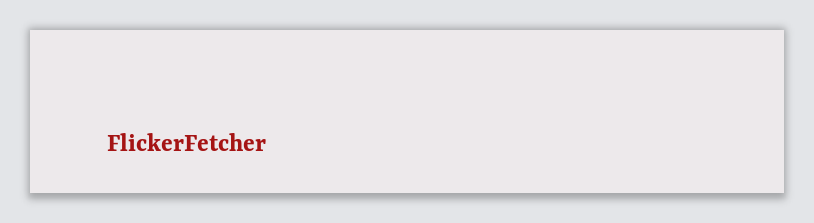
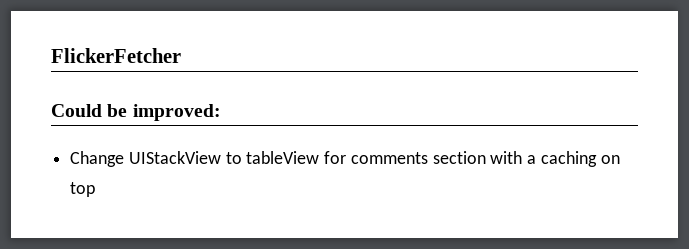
+ Could be improved:
+ Change UIStackView to tableView for comments section with a caching on top

